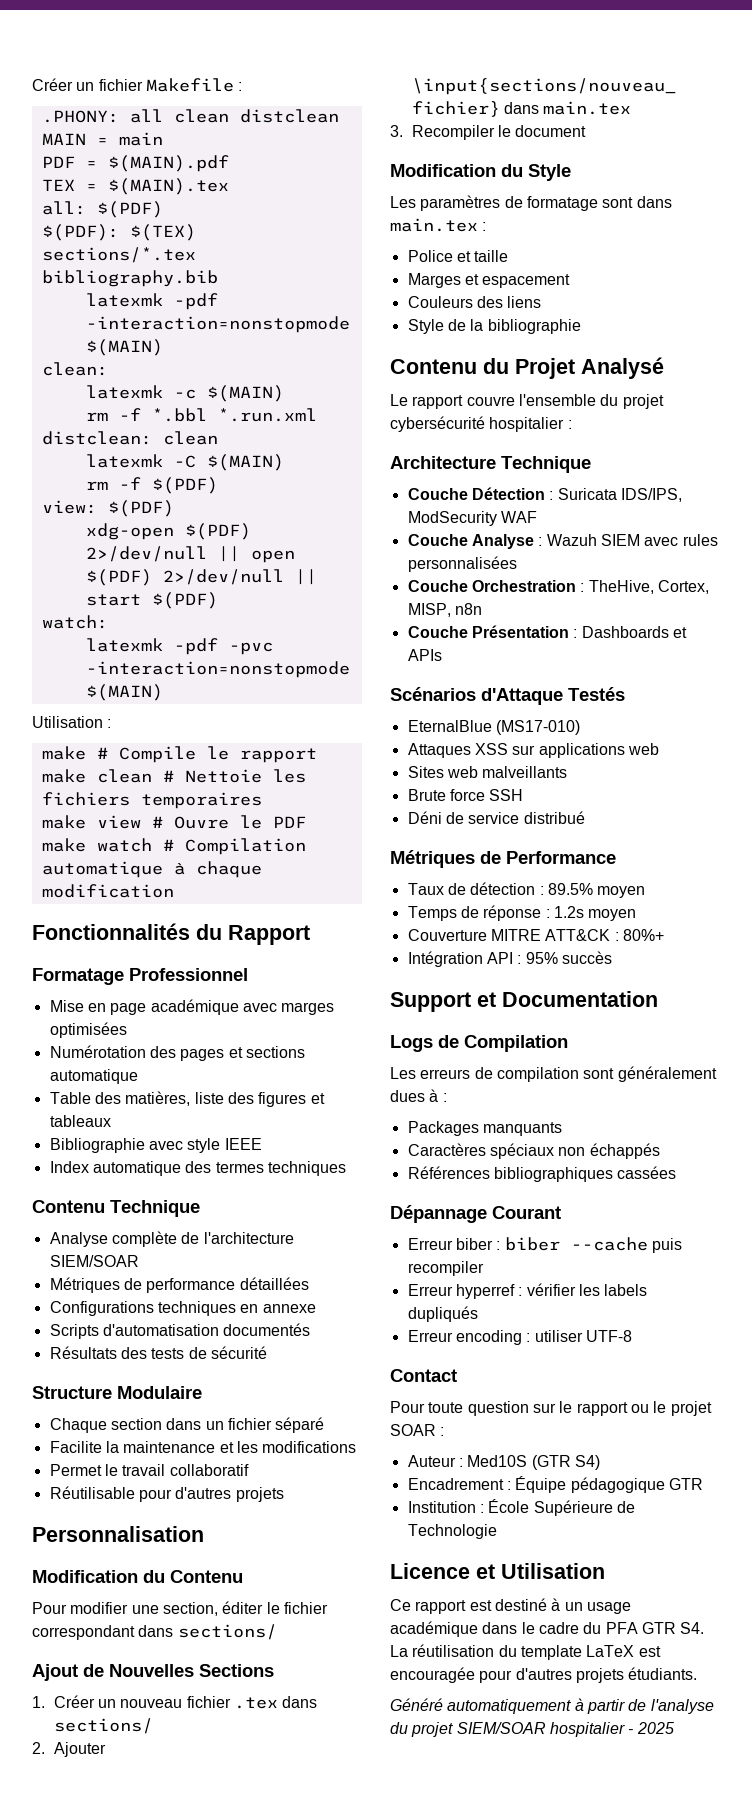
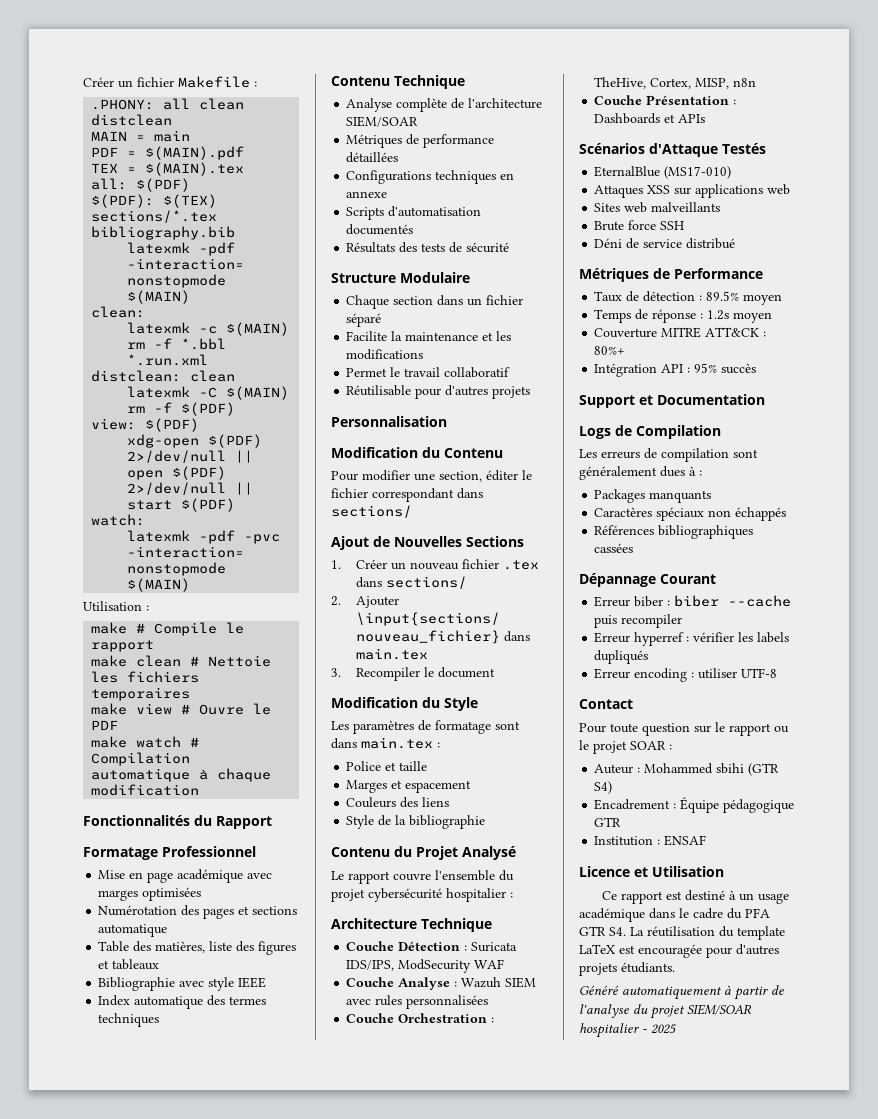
- Auteur : Med10S (GTR S4)
+ Auteur : Mohammed sbihi (GTR S4)
- Institution : École Supérieure de Technologie
+ Institution : ENSAF

